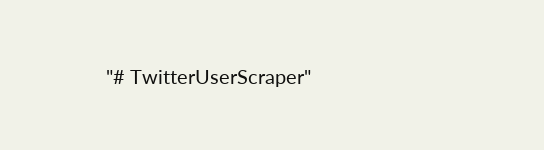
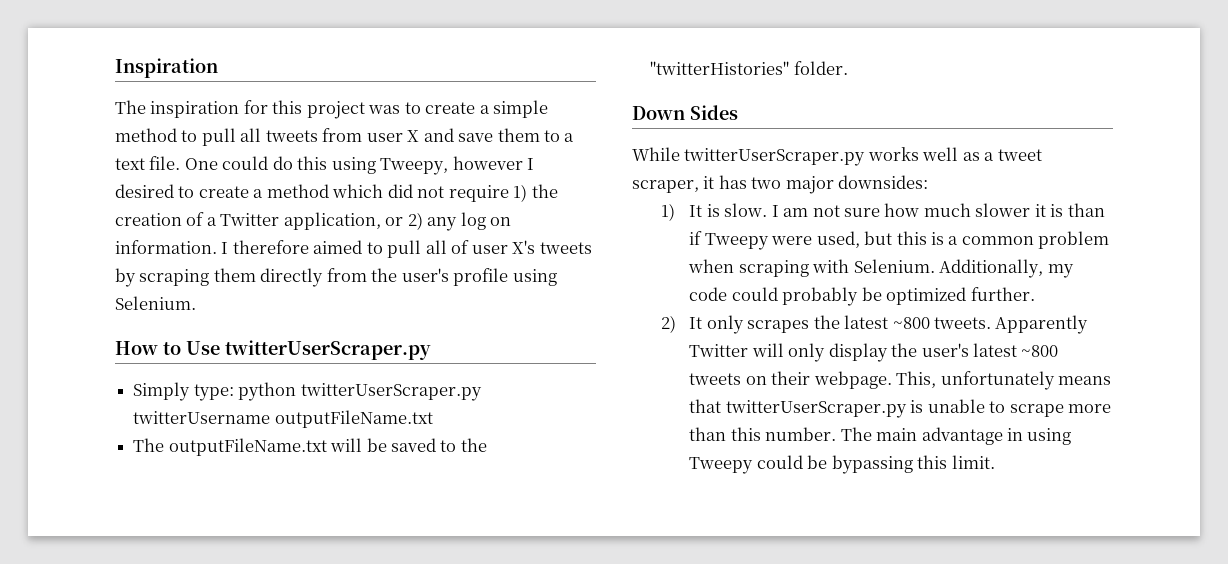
- "# TwitterUserScraper"
+ Inspiration
+ The inspiration for this project was to create a simple method to pull all tweets from user X and save them to a text file. One could do this using Tweepy, however I desired to create a method which did not require 1) the creation of a Twitter application, or 2) any log on information. I therefore aimed to pull all of user X's tweets by scraping them directly from the user's profile using Selenium.
+ How to Use twitterUserScraper.py
+ Simply type: python twitterUserScraper.py twitterUsername outputFileName.txt
+ The outputFileName.txt will be saved to the "twitterHistories" folder.
+ Down Sides
+ While twitterUserScraper.py works well as a tweet scraper, it has two major downsides:
+ 1) It is slow. I am not sure how much slower it is than if Tweepy were used, but this is a common problem when scraping with Selenium. Additionally, my code could probably be optimized further.
+ 2) It only scrapes the latest ~800 tweets. Apparently Twitter will only display the user's latest ~800 tweets on their webpage. This, unfortunately means that twitterUserScraper.py is unable to scrape more than this number. The main advantage in using Tweepy could be bypassing this limit.

